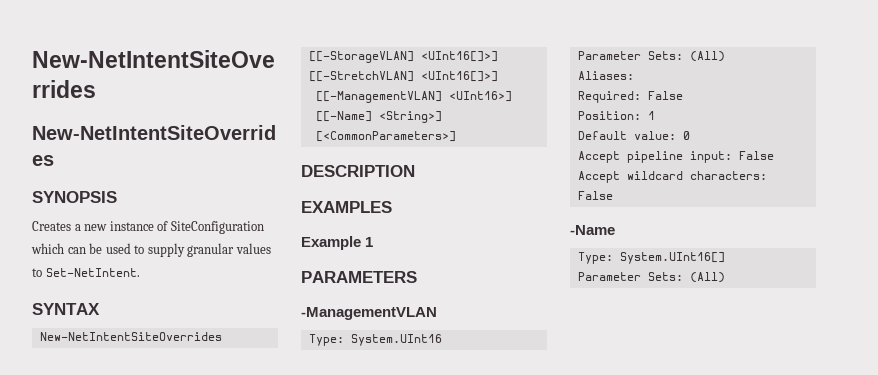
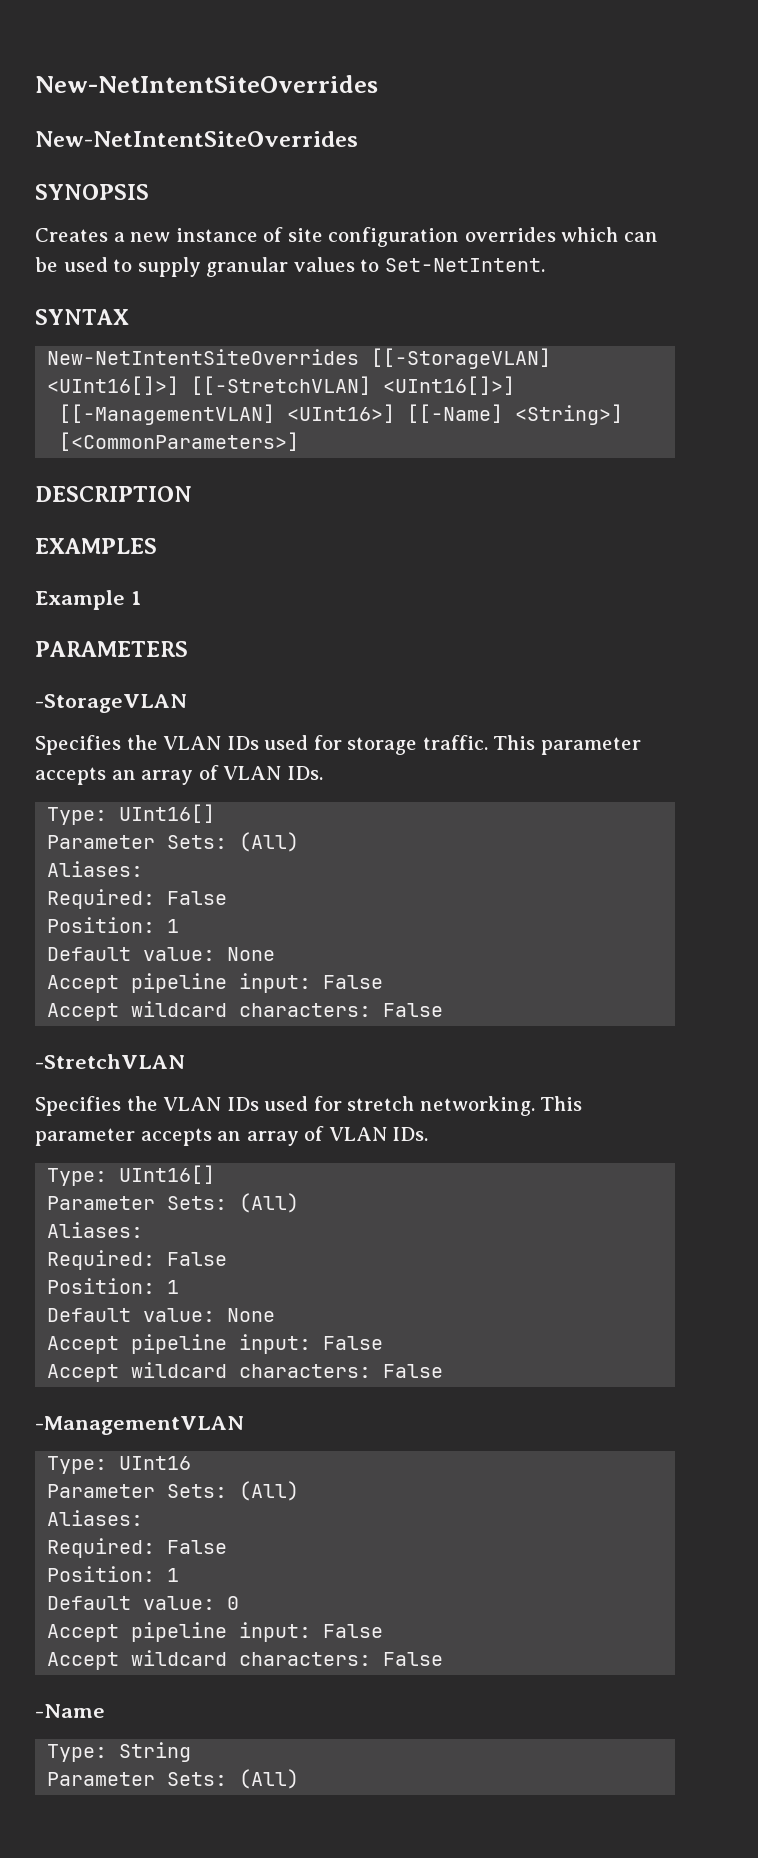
- Creates a new instance of SiteConfiguration which can be used to supply granular values to Set-NetIntent.
+ Creates a new instance of site configuration overrides which can be used to supply granular values to Set-NetIntent.
+ -StorageVLAN
+ Specifies the VLAN IDs used for storage traffic. This parameter accepts an array of VLAN IDs.
+ Type: UInt16[]
+ Parameter Sets: (All)
+ Aliases:
+ Required: False
+ Position: 1
+ Default value: None
+ Accept pipeline input: False
+ Accept wildcard characters: False
+ -StretchVLAN
+ Specifies the VLAN IDs used for stretch networking. This parameter accepts an array of VLAN IDs.
+ Type: UInt16[]
+ Parameter Sets: (All)
+ Aliases:
+ Required: False
+ Position: 1
+ Default value: None
+ Accept pipeline input: False
+ Accept wildcard characters: False
- Type: System.UInt16
+ Type: UInt16
- Type: System.UInt16[]
+ Type: String

